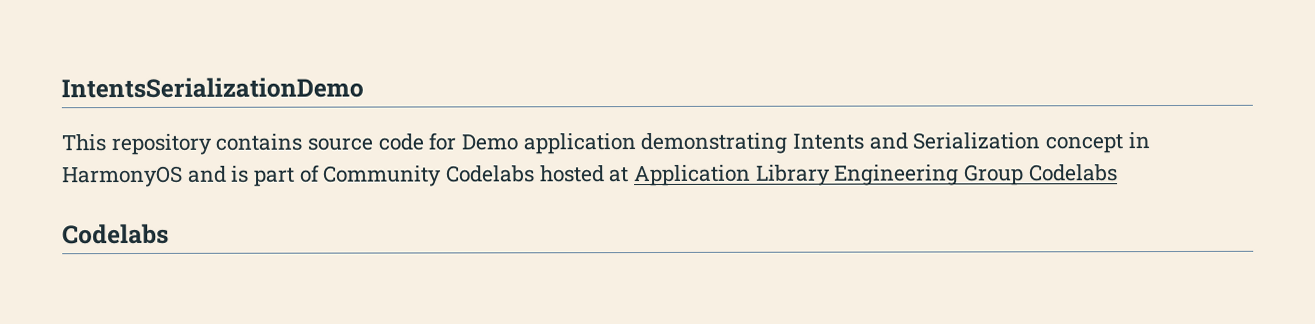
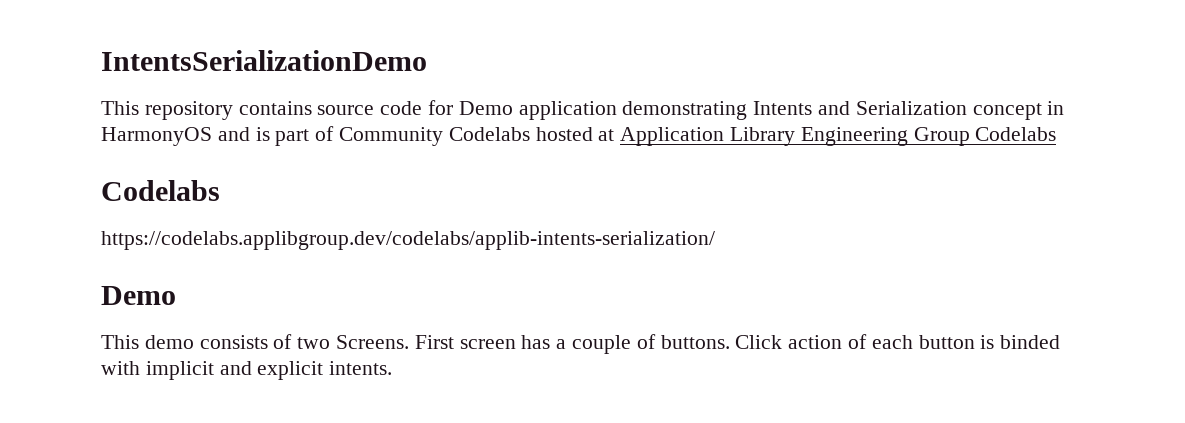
+ https://codelabs.applibgroup.dev/codelabs/applib-intents-serialization/
+ Demo
+ This demo consists of two Screens. First screen has a couple of buttons. Click action of each button is binded with implicit and explicit intents.

